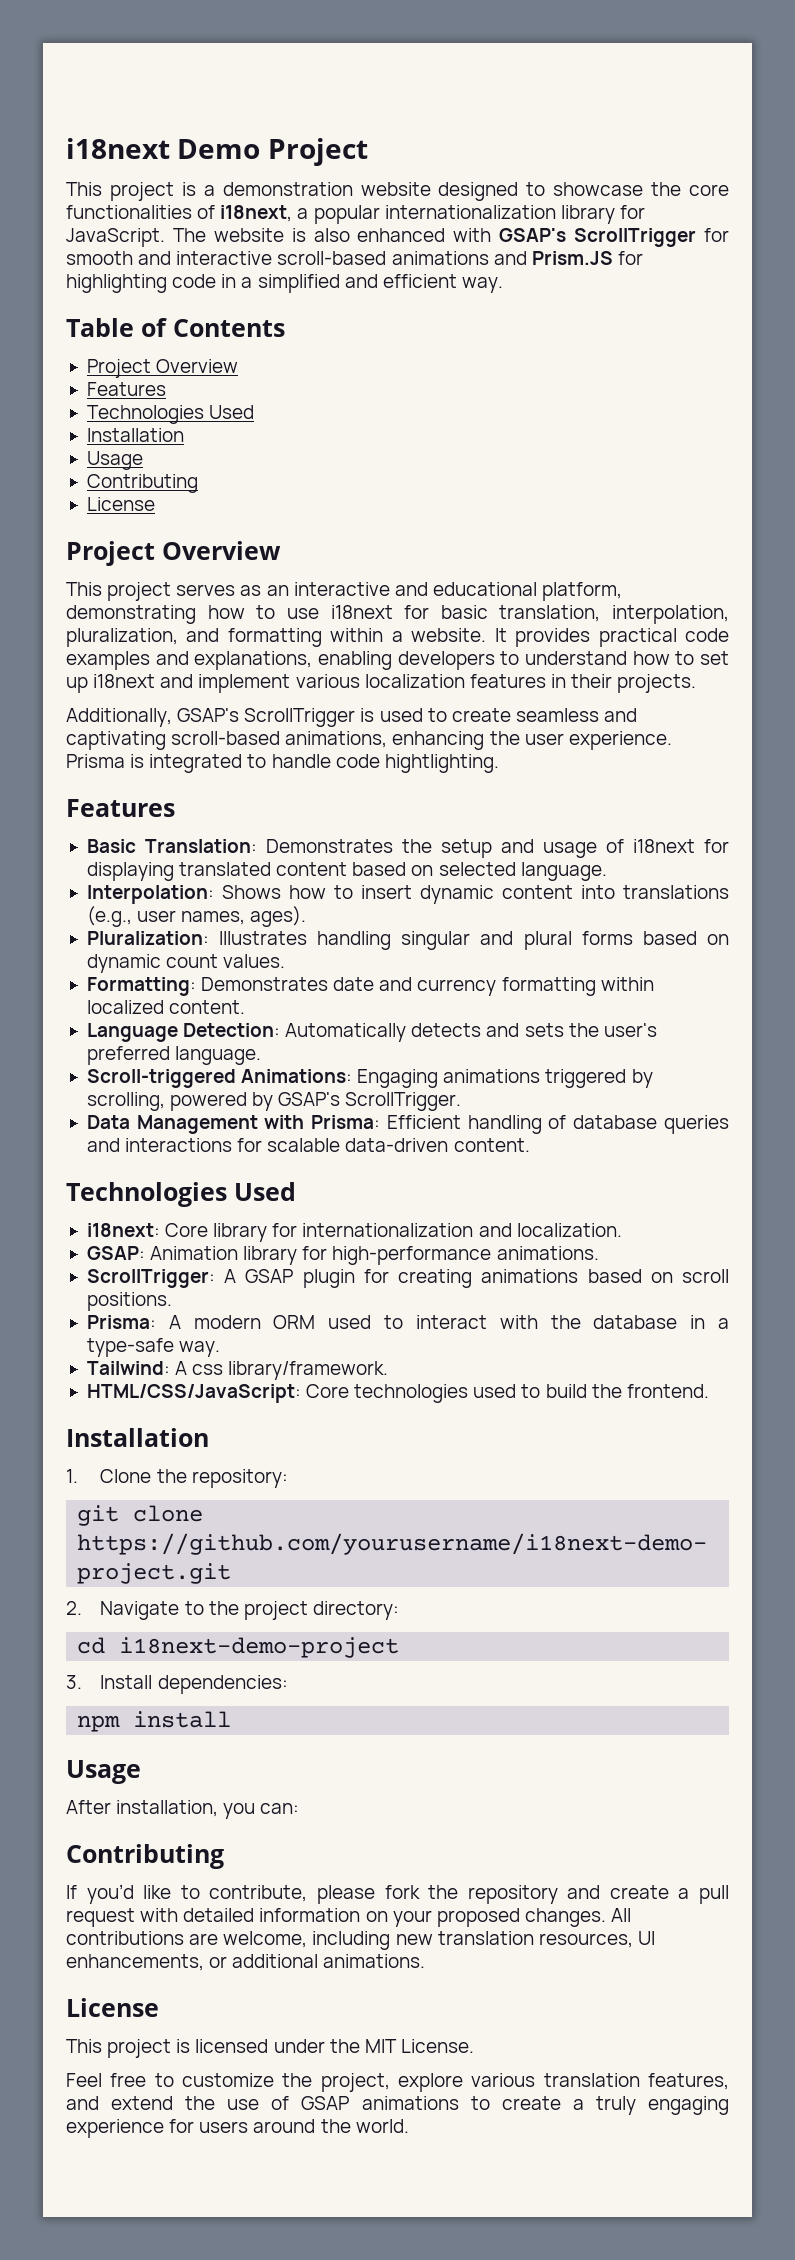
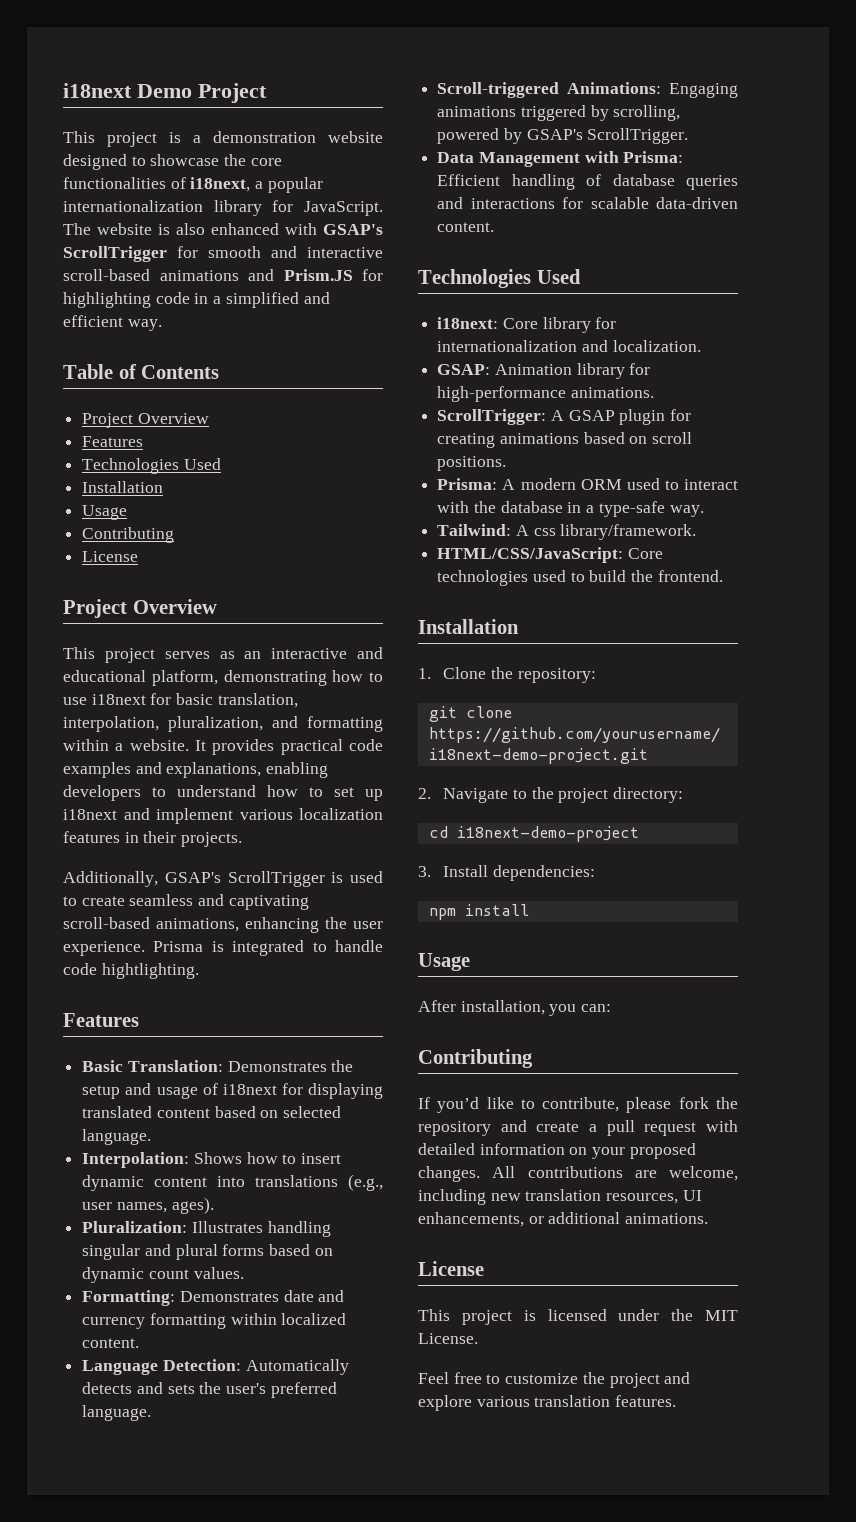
- Feel free to customize the project, explore various translation features, and extend the use of GSAP animations to create a truly engaging experience for users around the world.
+ Feel free to customize the project and explore various translation features.

